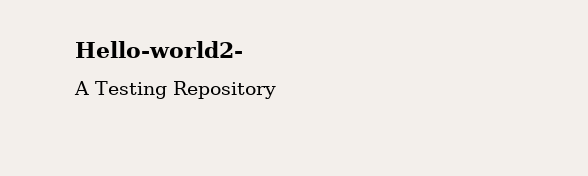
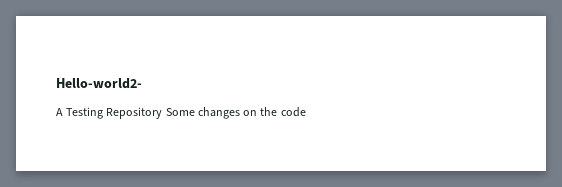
- A Testing Repository
+ A Testing Repository Some changes on the code

